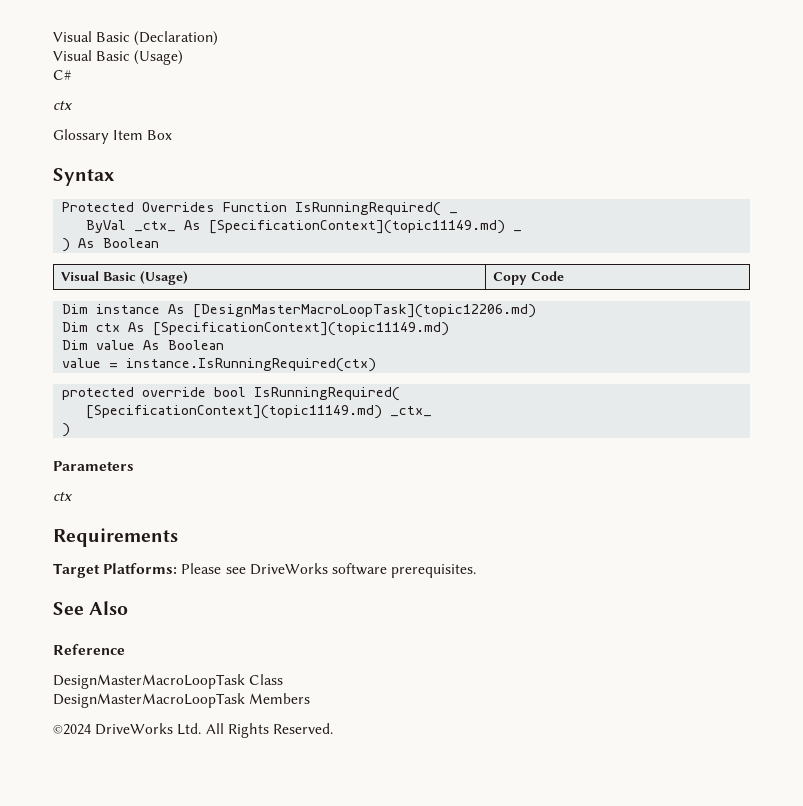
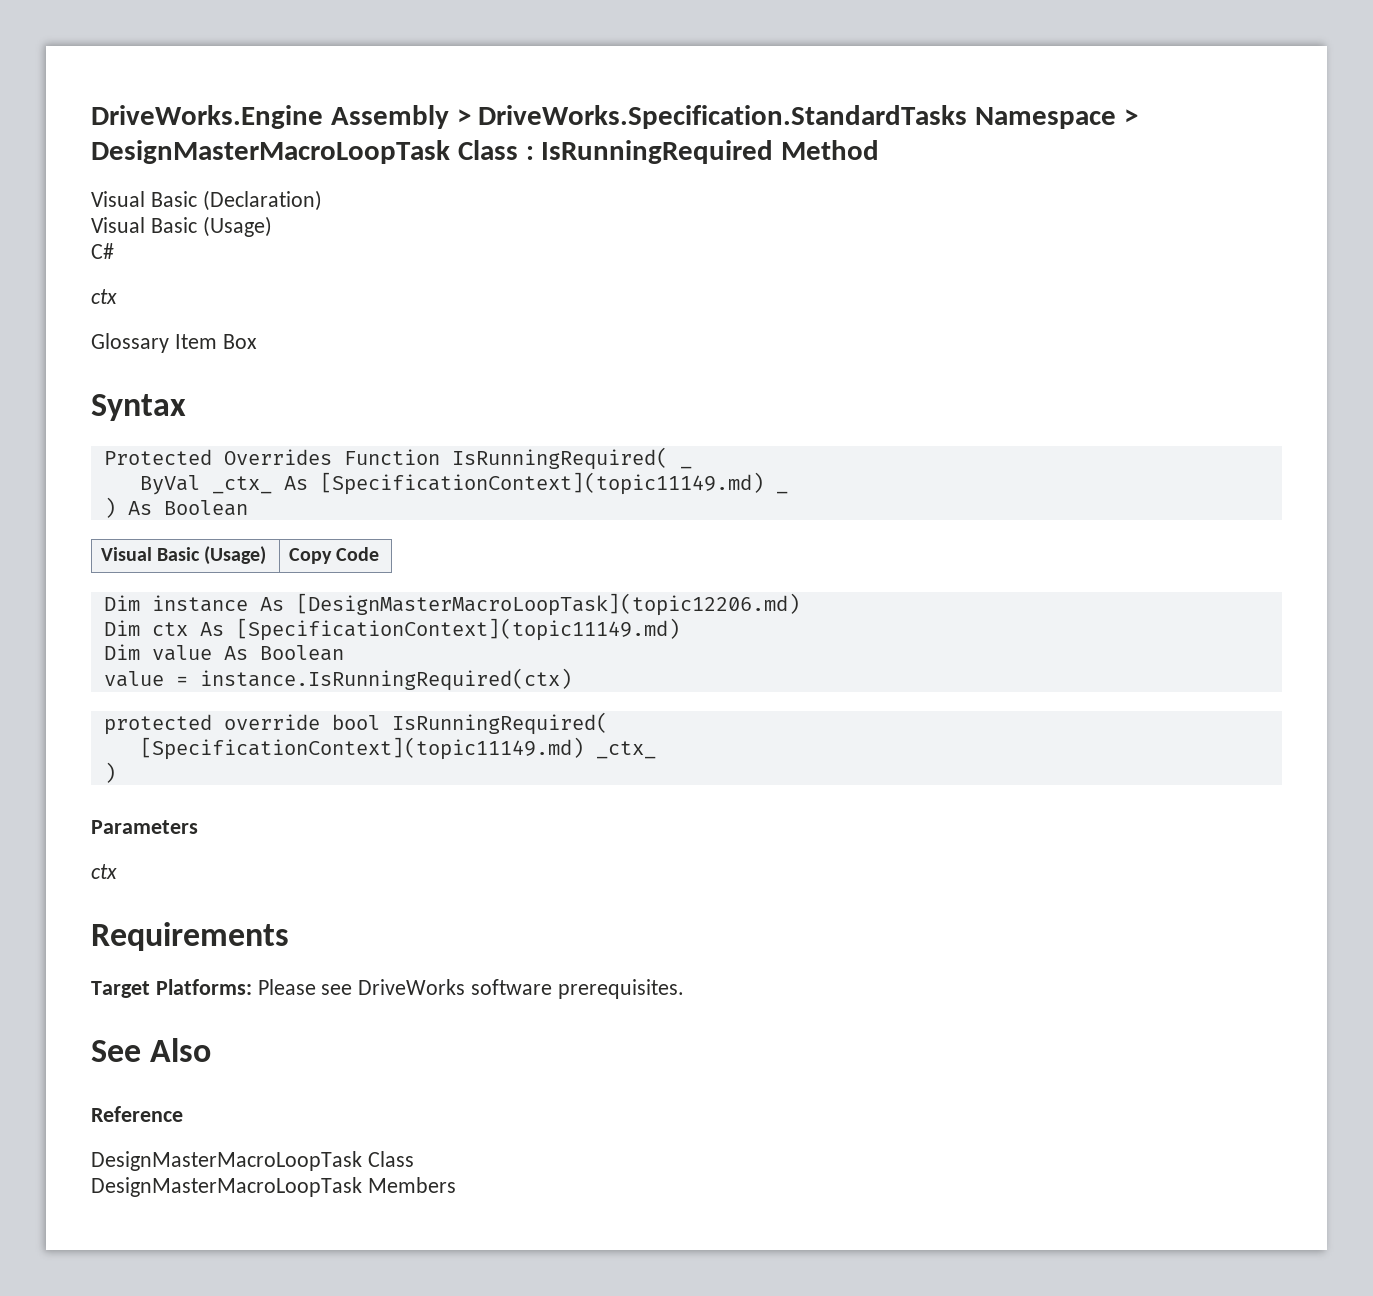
+ DriveWorks.Engine Assembly > DriveWorks.Specification.StandardTasks Namespace > DesignMasterMacroLoopTask Class : IsRunningRequired Method
- ©2024 DriveWorks Ltd. All Rights Reserved.

